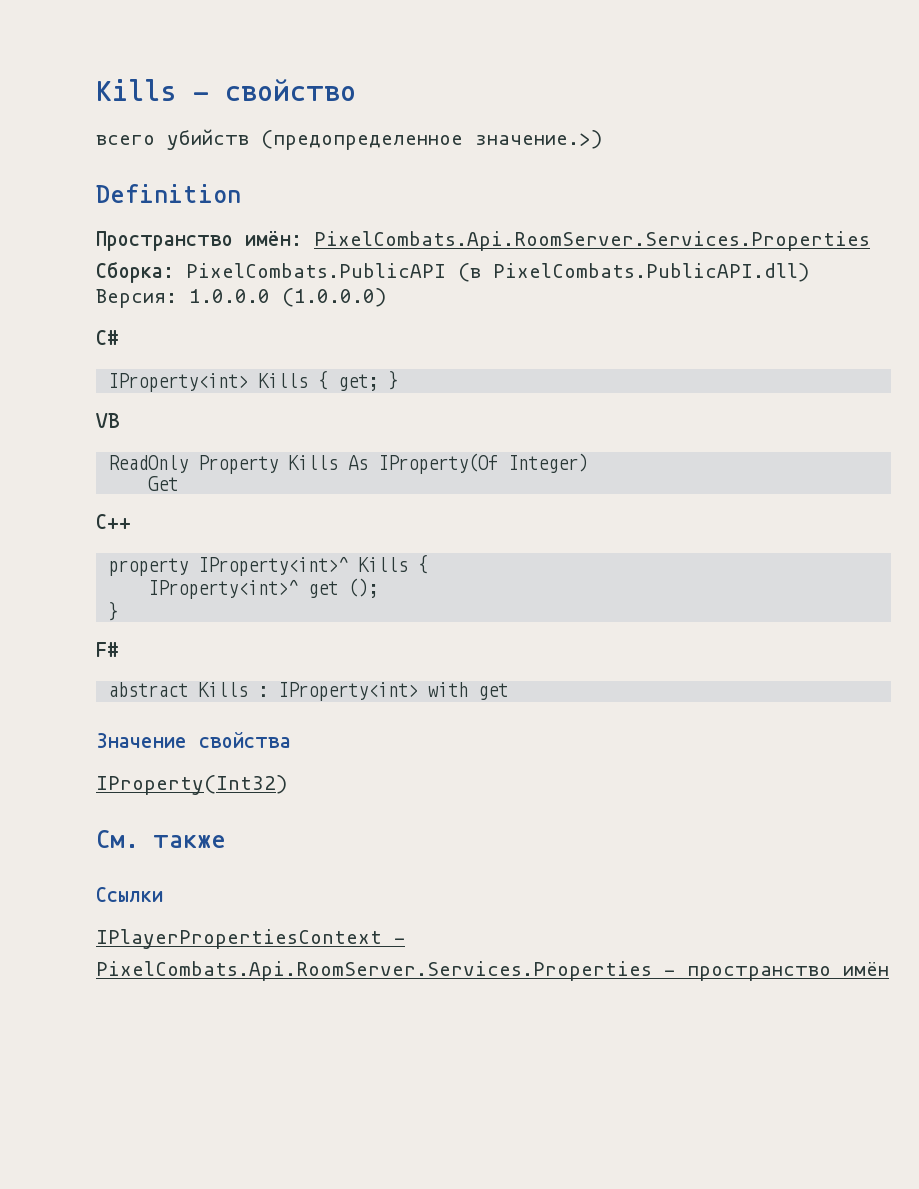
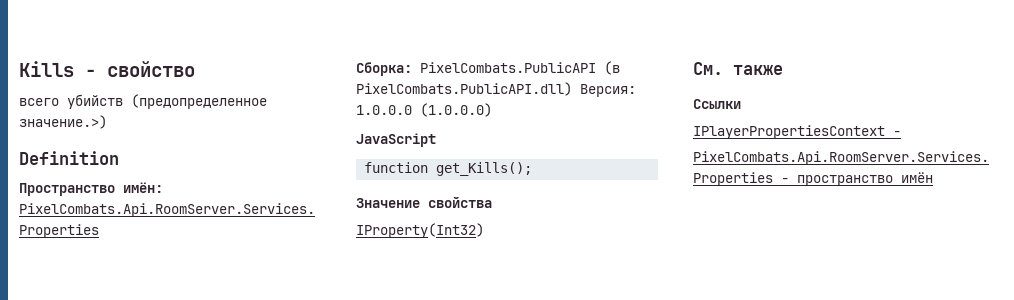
- C#
- IProperty<int> Kills { get; }
- VB
- ReadOnly Property Kills As IProperty(Of Integer)
- Get
- C++
- property IProperty<int>^ Kills {
- IProperty<int>^ get ();
- }
- F#
- abstract Kills : IProperty<int> with get
+ JavaScript
+ function get_Kills();

